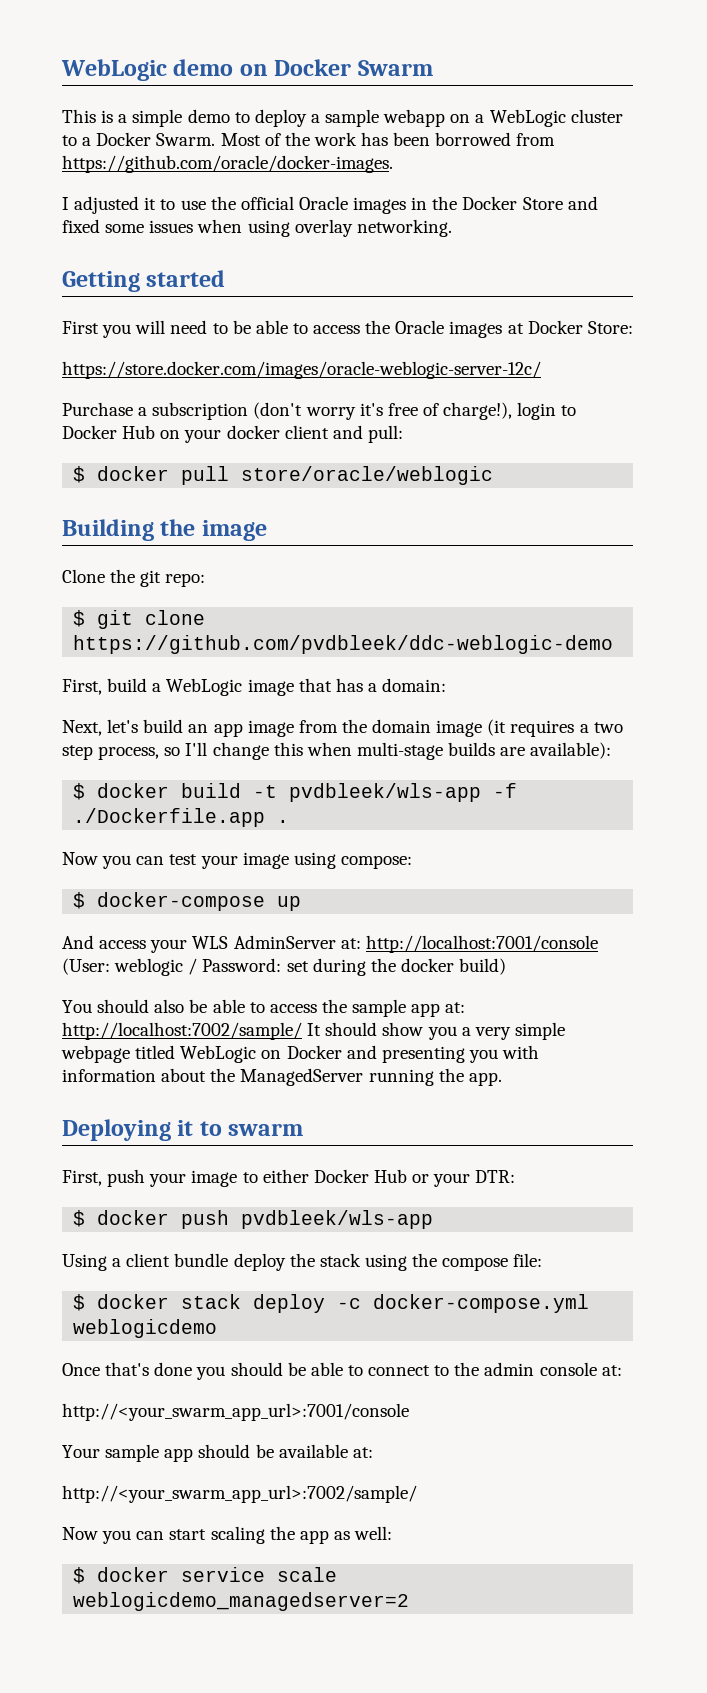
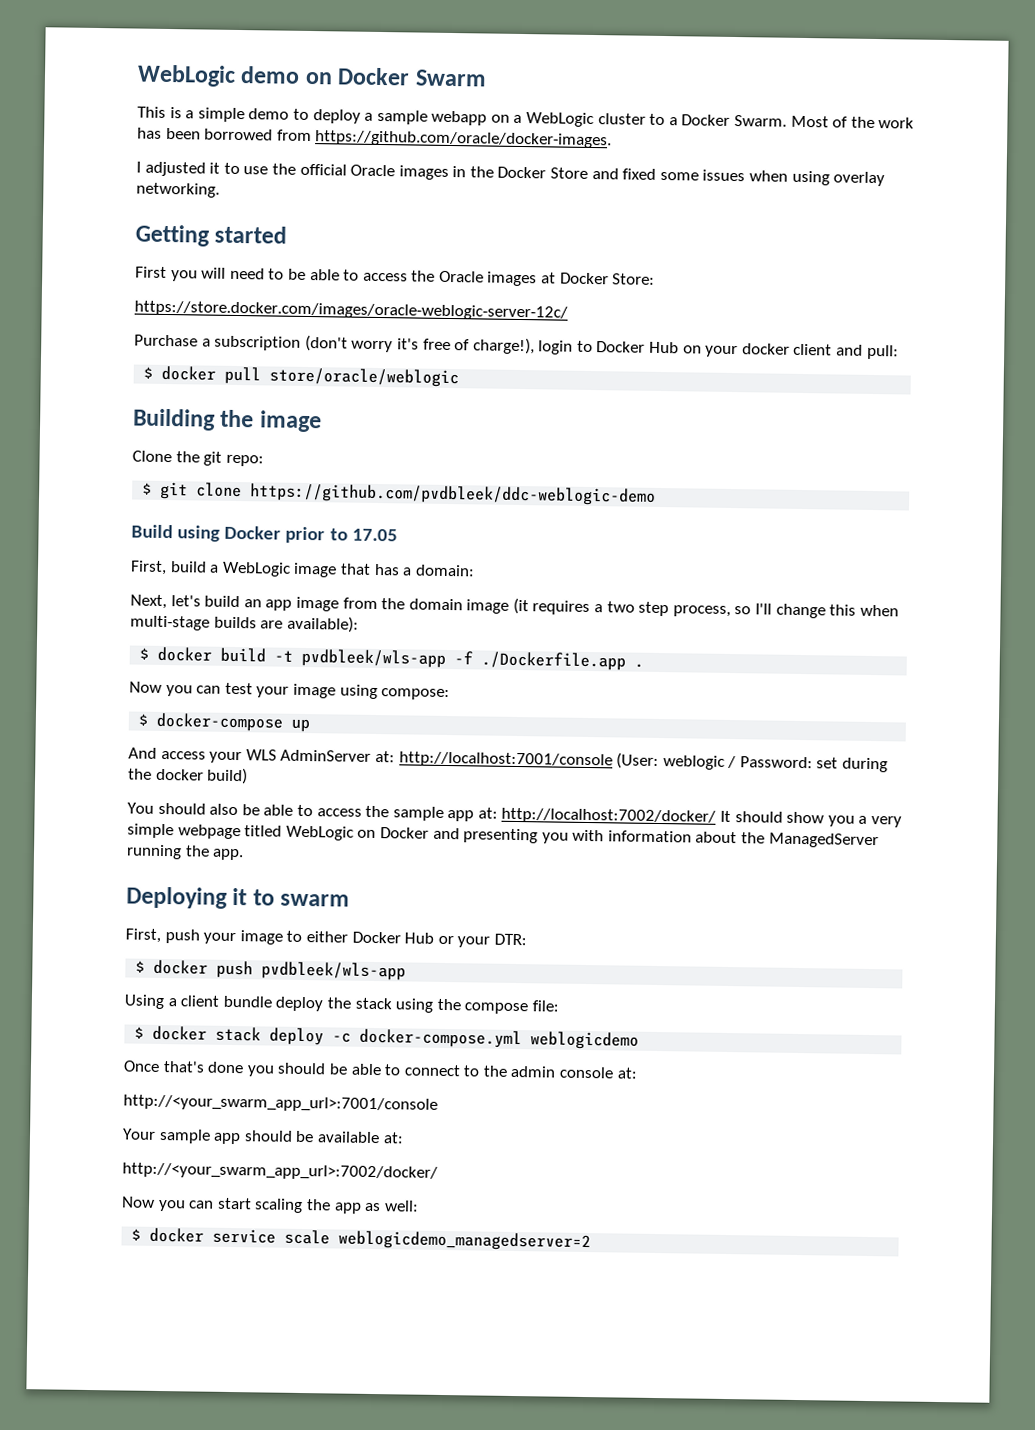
+ Build using Docker prior to 17.05
- You should also be able to access the sample app at: http://localhost:7002/sample/ It should show you a very simple webpage titled WebLogic on Docker and presenting you with information about the ManagedServer running the app.
+ You should also be able to access the sample app at: http://localhost:7002/docker/ It should show you a very simple webpage titled WebLogic on Docker and presenting you with information about the ManagedServer running the app.
- http://<your_swarm_app_url>:7002/sample/
+ http://<your_swarm_app_url>:7002/docker/

